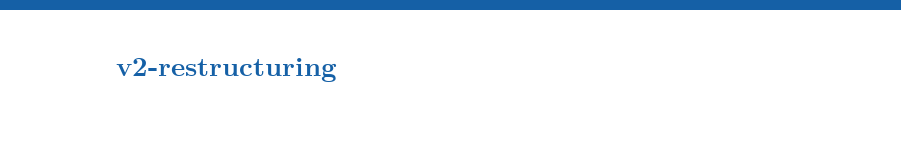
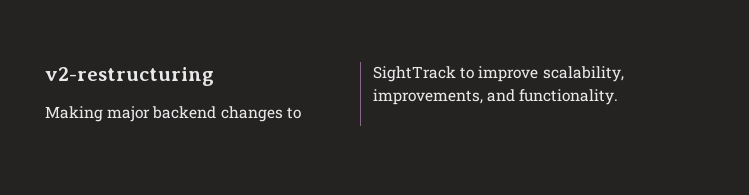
+ Making major backend changes to SightTrack to improve scalability, improvements, and functionality.

